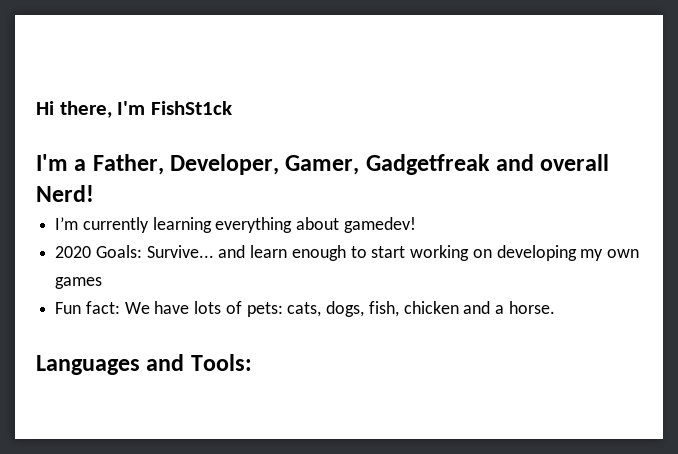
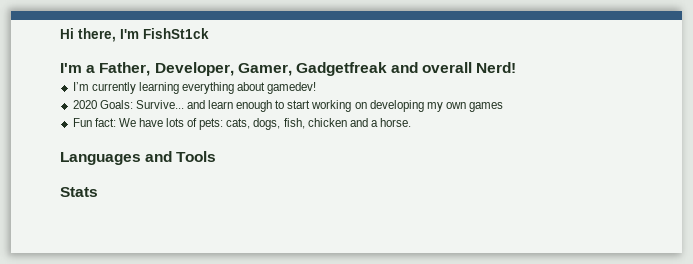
- Languages and Tools:
+ Languages and Tools
+ Stats

